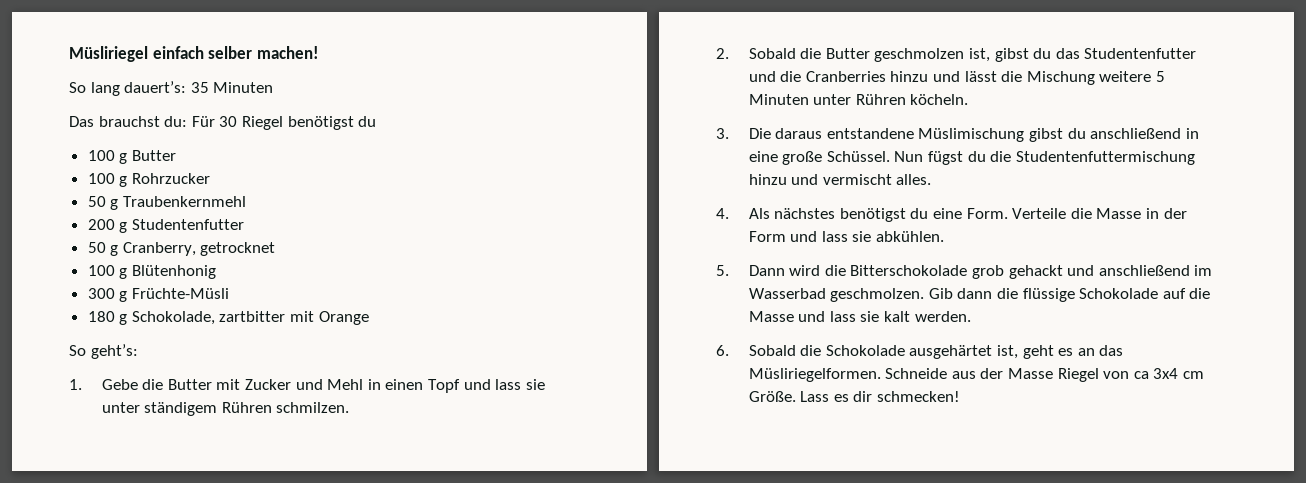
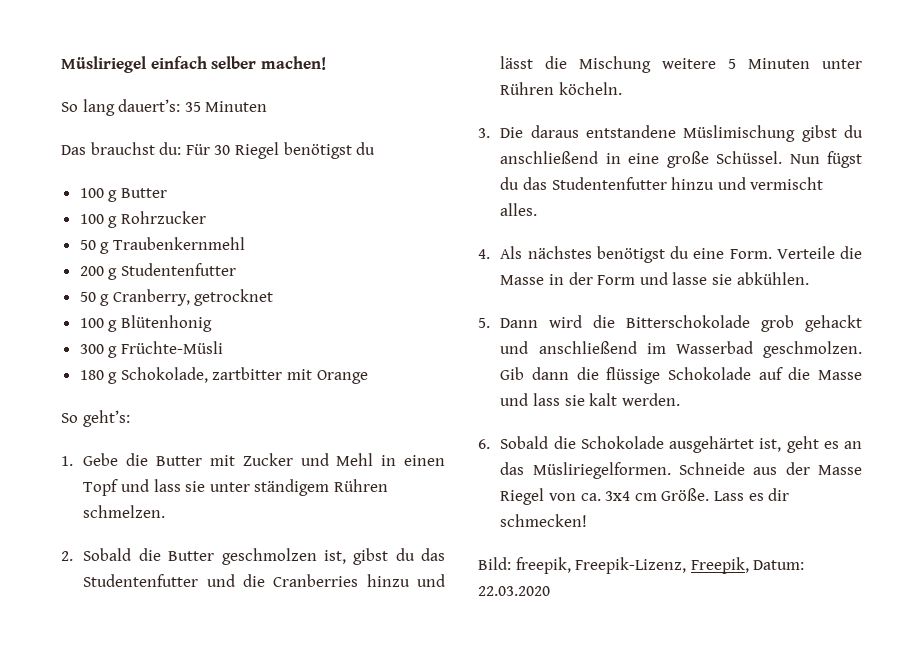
- 1. Gebe die Butter mit Zucker und Mehl in einen Topf und lass sie unter ständigem Rühren schmilzen.
+ 1. Gebe die Butter mit Zucker und Mehl in einen Topf und lass sie unter ständigem Rühren schmelzen.
- Nun fügst du die Studentenfuttermischung hinzu und vermischt alles.
+ Nun fügst du das Studentenfutter hinzu und vermischt alles.
- Verteile die Masse in der Form und lass sie abkühlen.
+ Verteile die Masse in der Form und lasse sie abkühlen.
- Schneide aus der Masse Riegel von ca 3x4 cm Größe.
+ Schneide aus der Masse Riegel von ca. 3x4 cm Größe.
+ Bild: freepik, Freepik-Lizenz, Freepik, Datum: 22.03.2020

